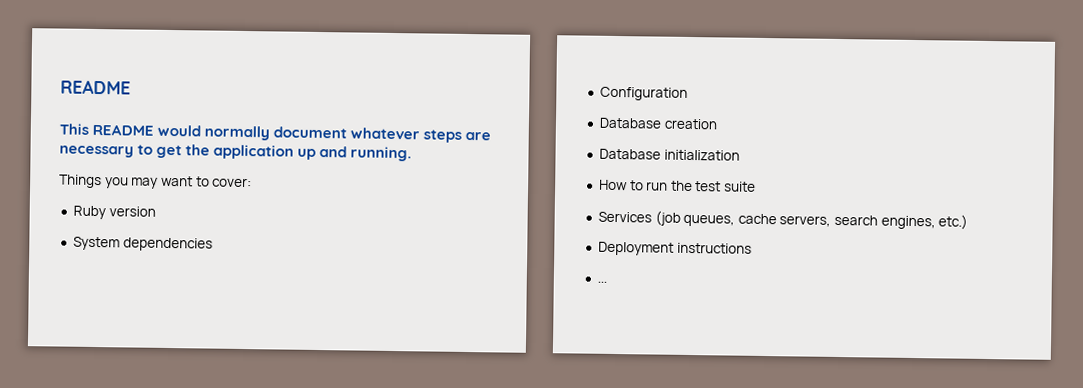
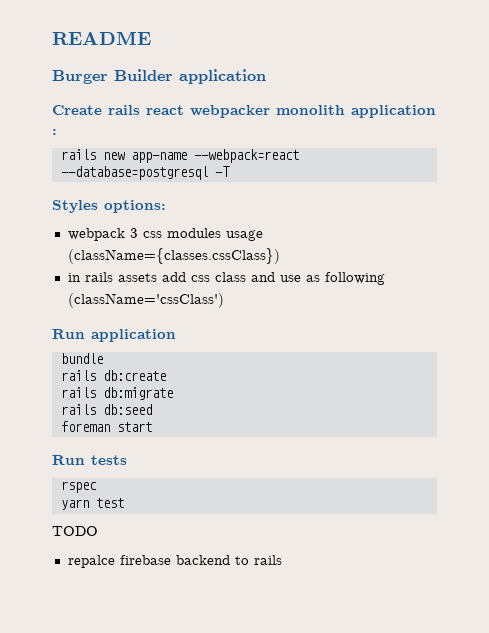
- This README would normally document whatever steps are necessary to get the application up and running.
- Things you may want to cover:
- Ruby version
- System dependencies
- Configuration
- Database creation
- Database initialization
- How to run the test suite
- Services (job queues, cache servers, search engines, etc.)
- Deployment instructions
- ...
+ Burger Builder application
+ Create rails react webpacker monolith application :
+ rails new app-name --webpack=react --database=postgresql -T
+ Styles options:
+ webpack 3 css modules usage (className={classes.cssClass})
+ in rails assets add css class and use as following (className='cssClass')
+ Run application
+ bundle
+ rails db:create
+ rails db:migrate
+ rails db:seed
+ foreman start
+ Run tests
+ rspec
+ yarn test
+ TODO
+ repalce firebase backend to rails

